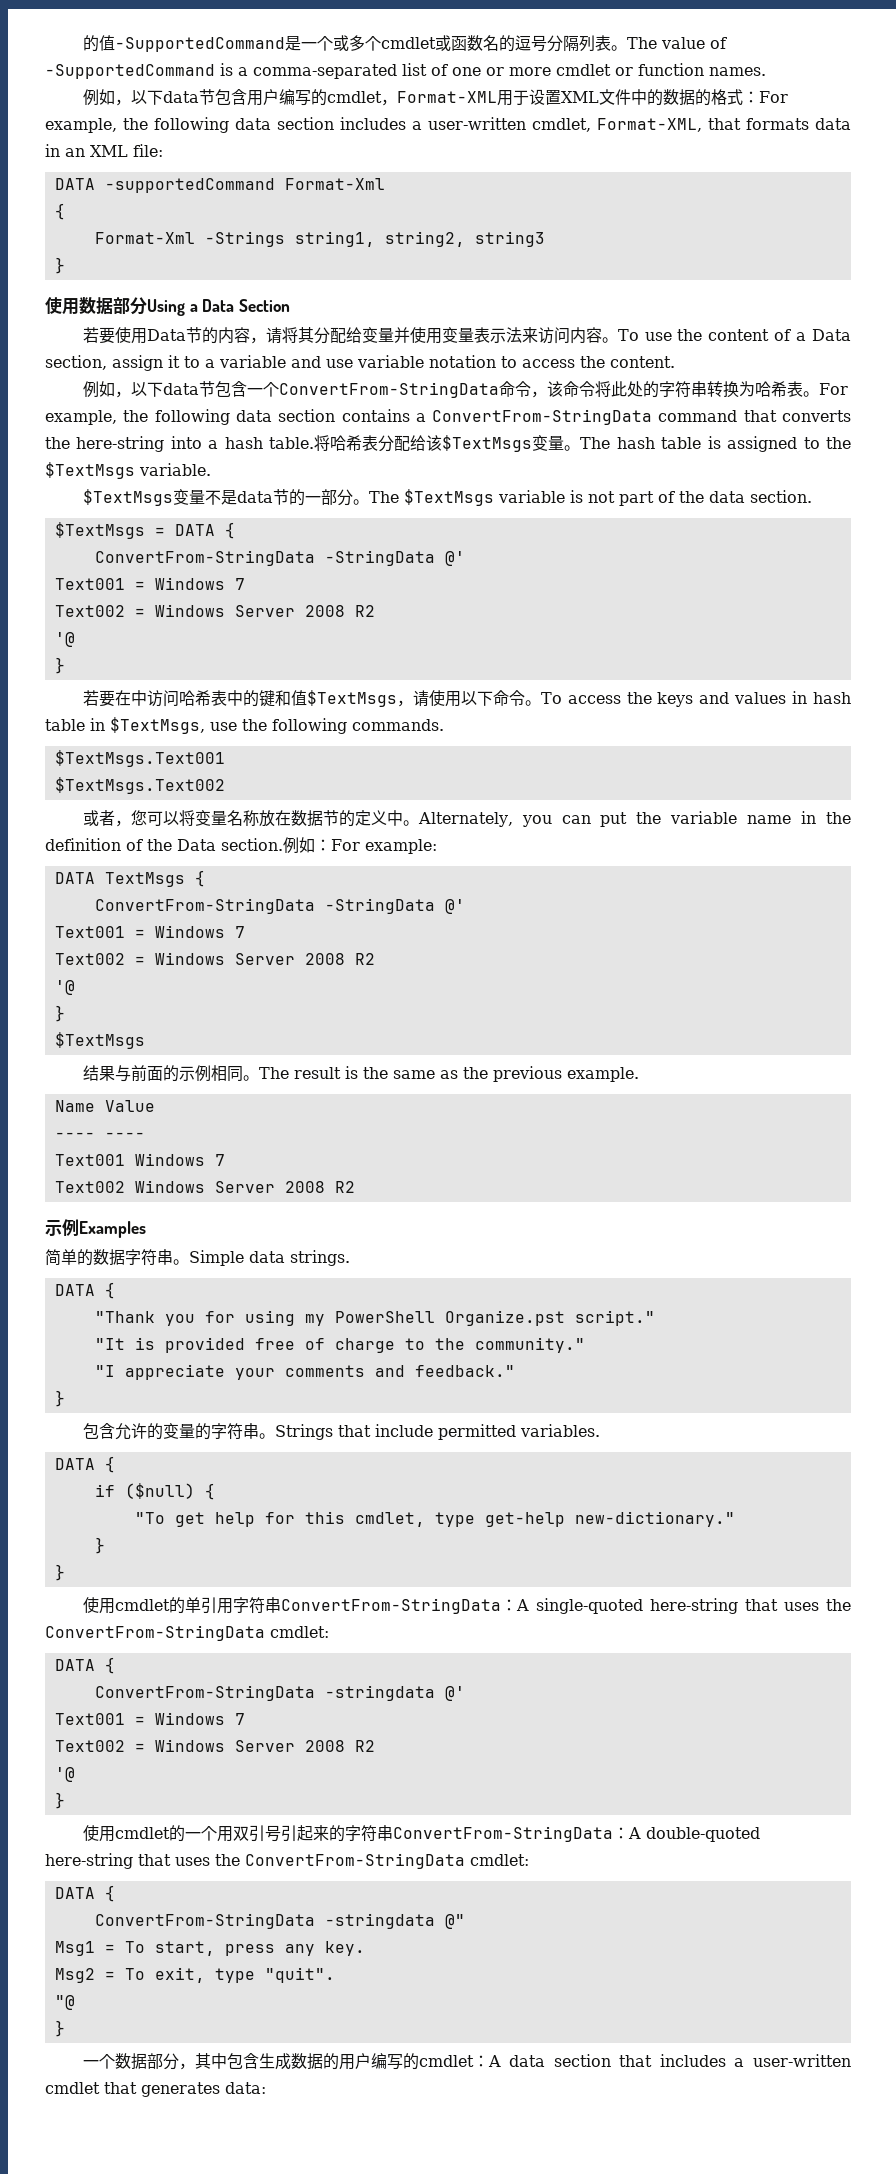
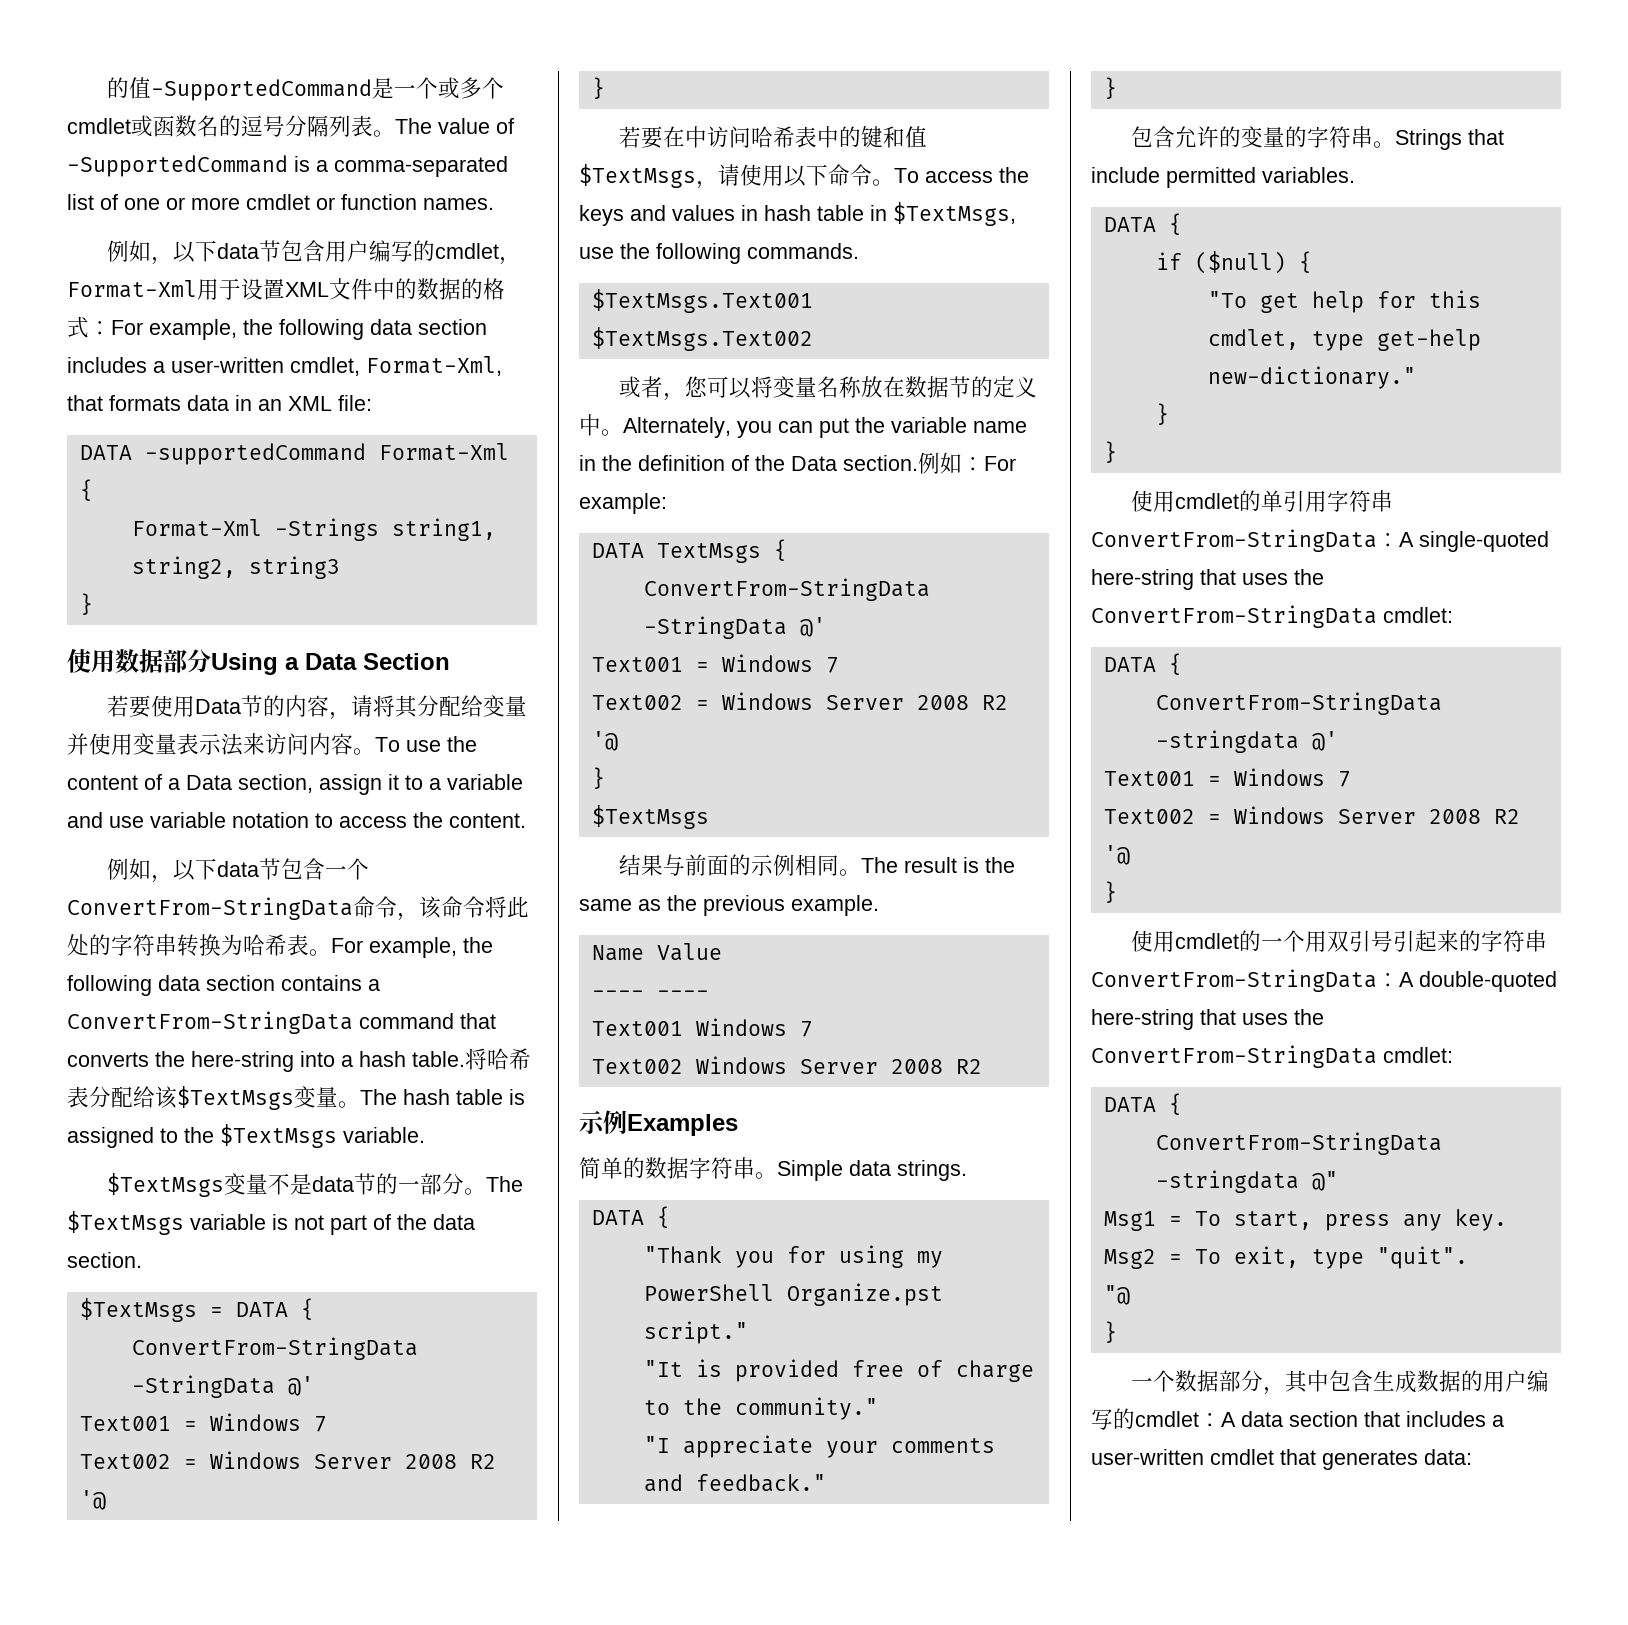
- 例如，以下data节包含用户编写的cmdlet，Format-XML用于设置XML文件中的数据的格式：For example, the following data section includes a user-written cmdlet, Format-XML, that formats data in an XML file:
+ 例如，以下data节包含用户编写的cmdlet，Format-Xml用于设置XML文件中的数据的格式：For example, the following data section includes a user-written cmdlet, Format-Xml, that formats data in an XML file:

